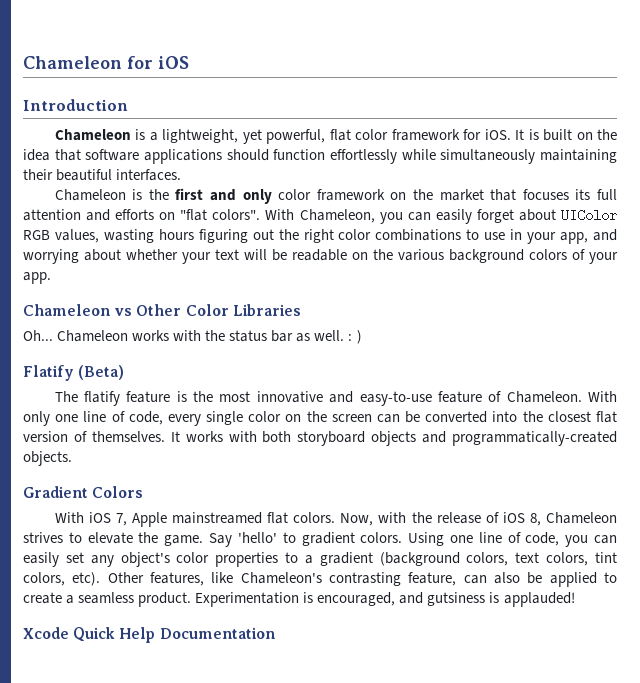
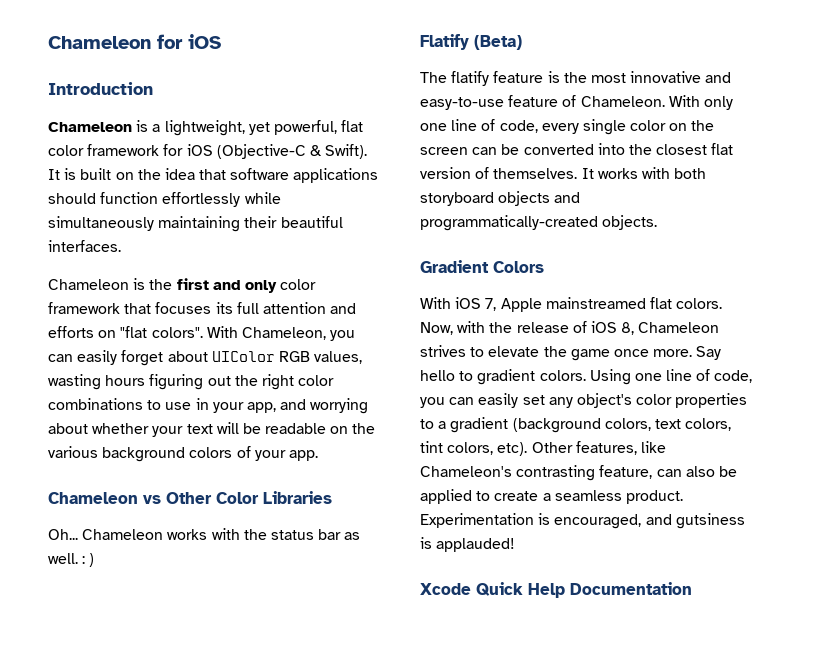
- Chameleon is a lightweight, yet powerful, flat color framework for iOS.
+ Chameleon is a lightweight, yet powerful, flat color framework for iOS (Objective-C & Swift).
- Chameleon is the first and only color framework on the market that focuses its full attention and efforts on "flat colors".
+ Chameleon is the first and only color framework that focuses its full attention and efforts on "flat colors".
- Now, with the release of iOS 8, Chameleon strives to elevate the game. Say 'hello' to gradient colors.
+ Now, with the release of iOS 8, Chameleon strives to elevate the game once more. Say hello to gradient colors.

